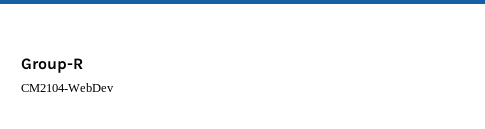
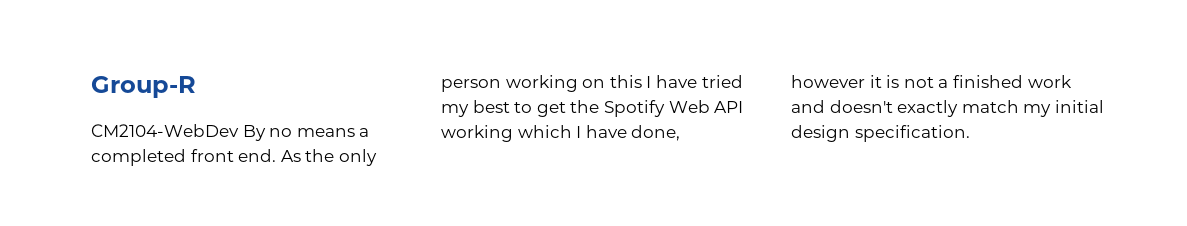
- CM2104-WebDev
+ CM2104-WebDev By no means a completed front end. As the only person working on this I have tried my best to get the Spotify Web API working which I have done, however it is not a finished work and doesn't exactly match my initial design specification.

